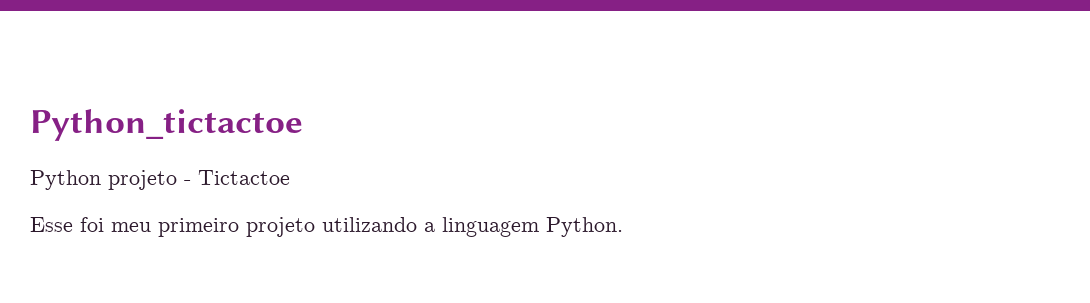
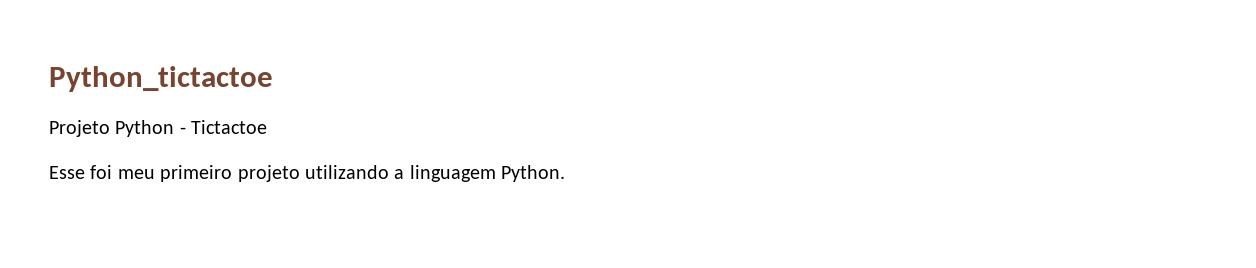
- Python projeto - Tictactoe
+ Projeto Python - Tictactoe

